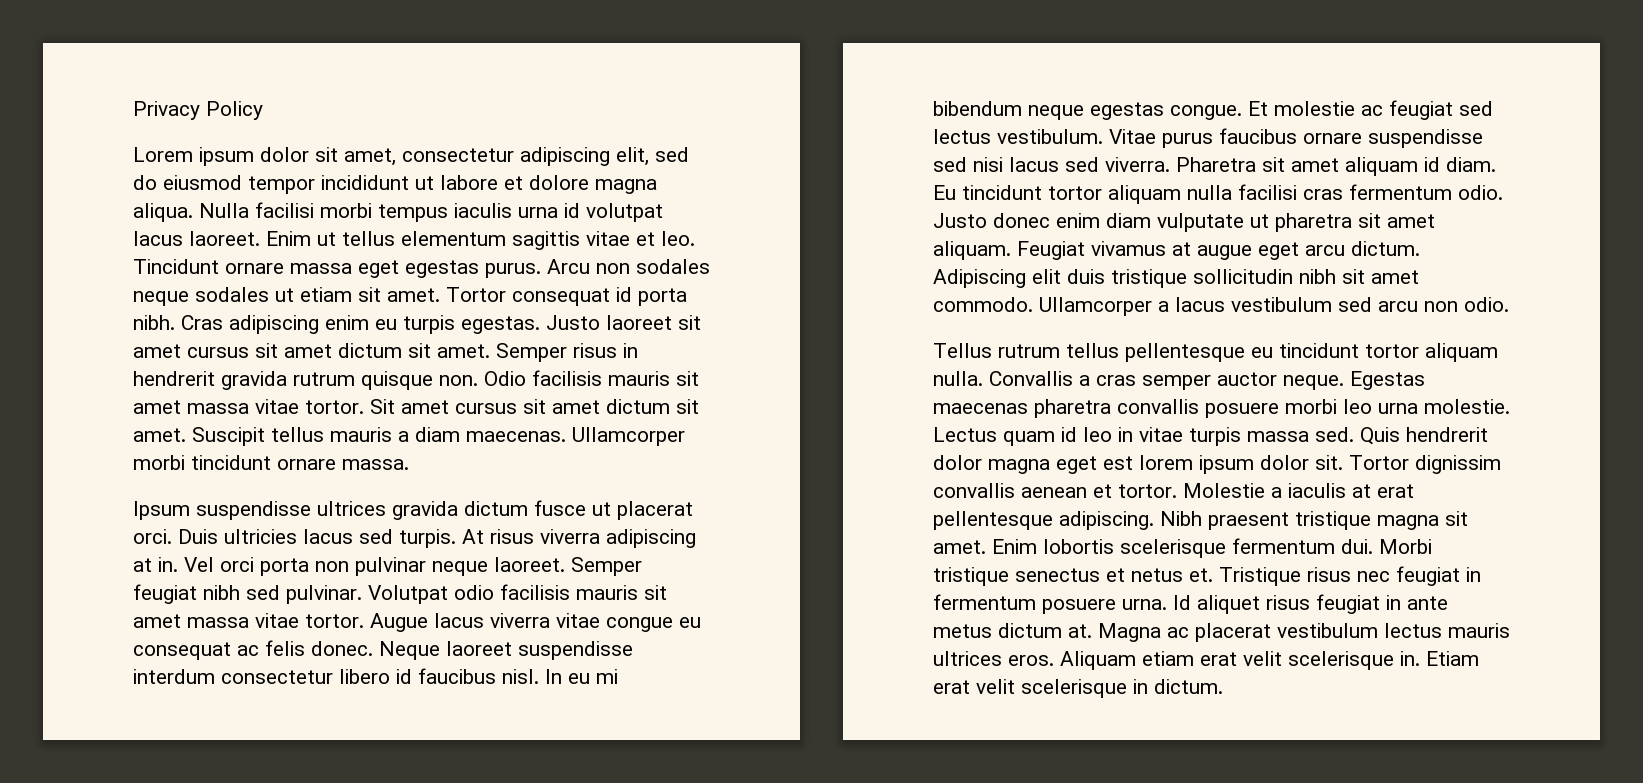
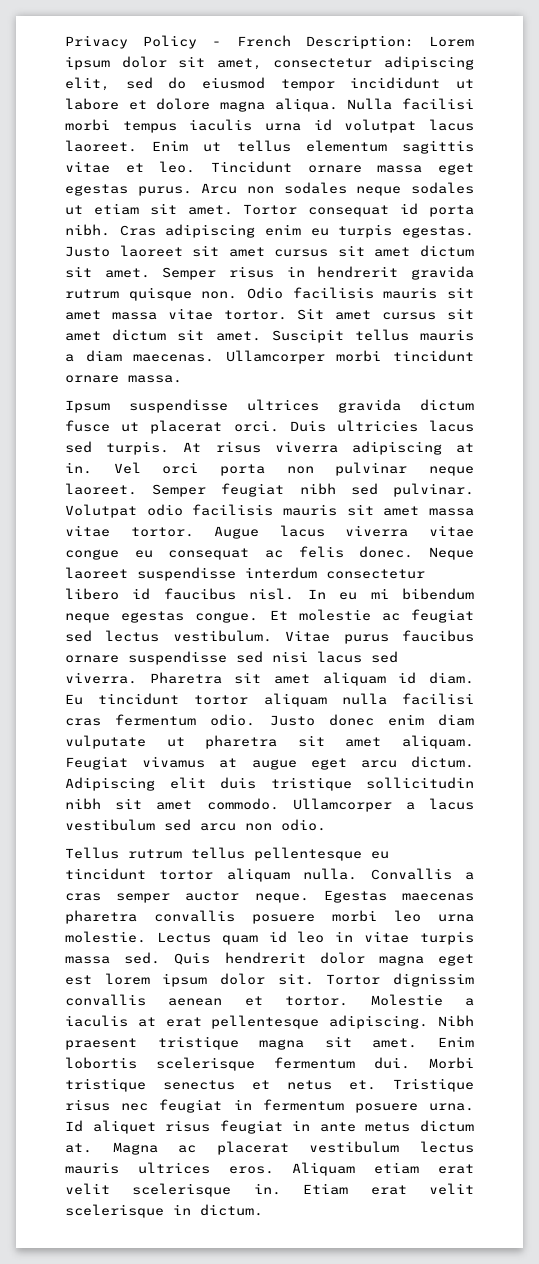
- Privacy Policy
- Lorem ipsum dolor sit amet, consectetur adipiscing elit, sed do eiusmod tempor incididunt ut labore et dolore magna aliqua.
+ Privacy Policy - French Description: Lorem ipsum dolor sit amet, consectetur adipiscing elit, sed do eiusmod tempor incididunt ut labore et dolore magna aliqua.

